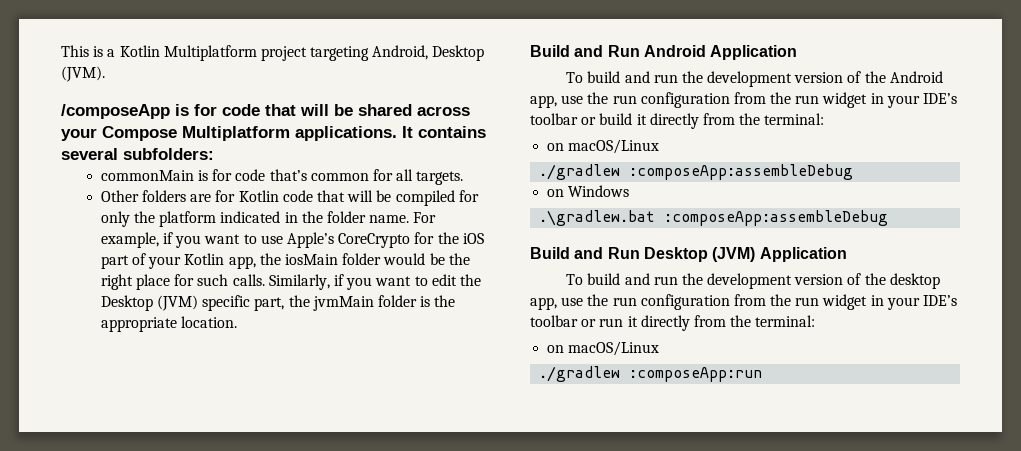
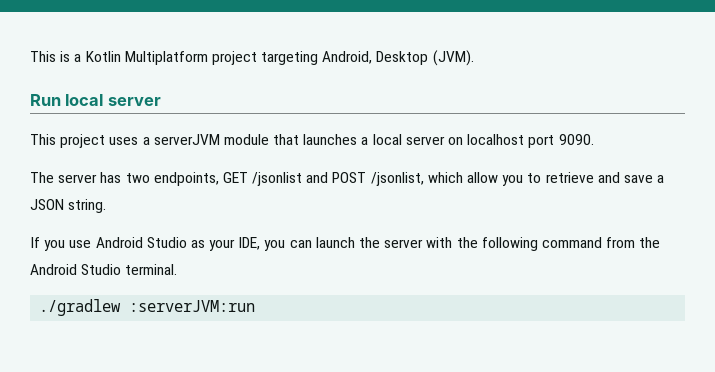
- /composeApp is for code that will be shared across your Compose Multiplatform applications. It contains several subfolders:
- commonMain is for code that’s common for all targets.
- Other folders are for Kotlin code that will be compiled for only the platform indicated in the folder name. For example, if you want to use Apple’s CoreCrypto for the iOS part of your Kotlin app, the iosMain folder would be the right place for such calls. Similarly, if you want to edit the Desktop (JVM) specific part, the jvmMain folder is the appropriate location.
- Build and Run Android Application
- To build and run the development version of the Android app, use the run configuration from the run widget in your IDE’s toolbar or build it directly from the terminal:
- on macOS/Linux
- ./gradlew :composeApp:assembleDebug
- on Windows
- .\gradlew.bat :composeApp:assembleDebug
- Build and Run Desktop (JVM) Application
- To build and run the development version of the desktop app, use the run configuration from the run widget in your IDE’s toolbar or run it directly from the terminal:
- on macOS/Linux
- ./gradlew :composeApp:run
+ Run local server
+ This project uses a serverJVM module that launches a local server on localhost port 9090.
+ The server has two endpoints, GET /jsonlist and POST /jsonlist, which allow you to retrieve and save a JSON string.
+ If you use Android Studio as your IDE, you can launch the server with the following command from the Android Studio terminal.
+ ./gradlew :serverJVM:run

